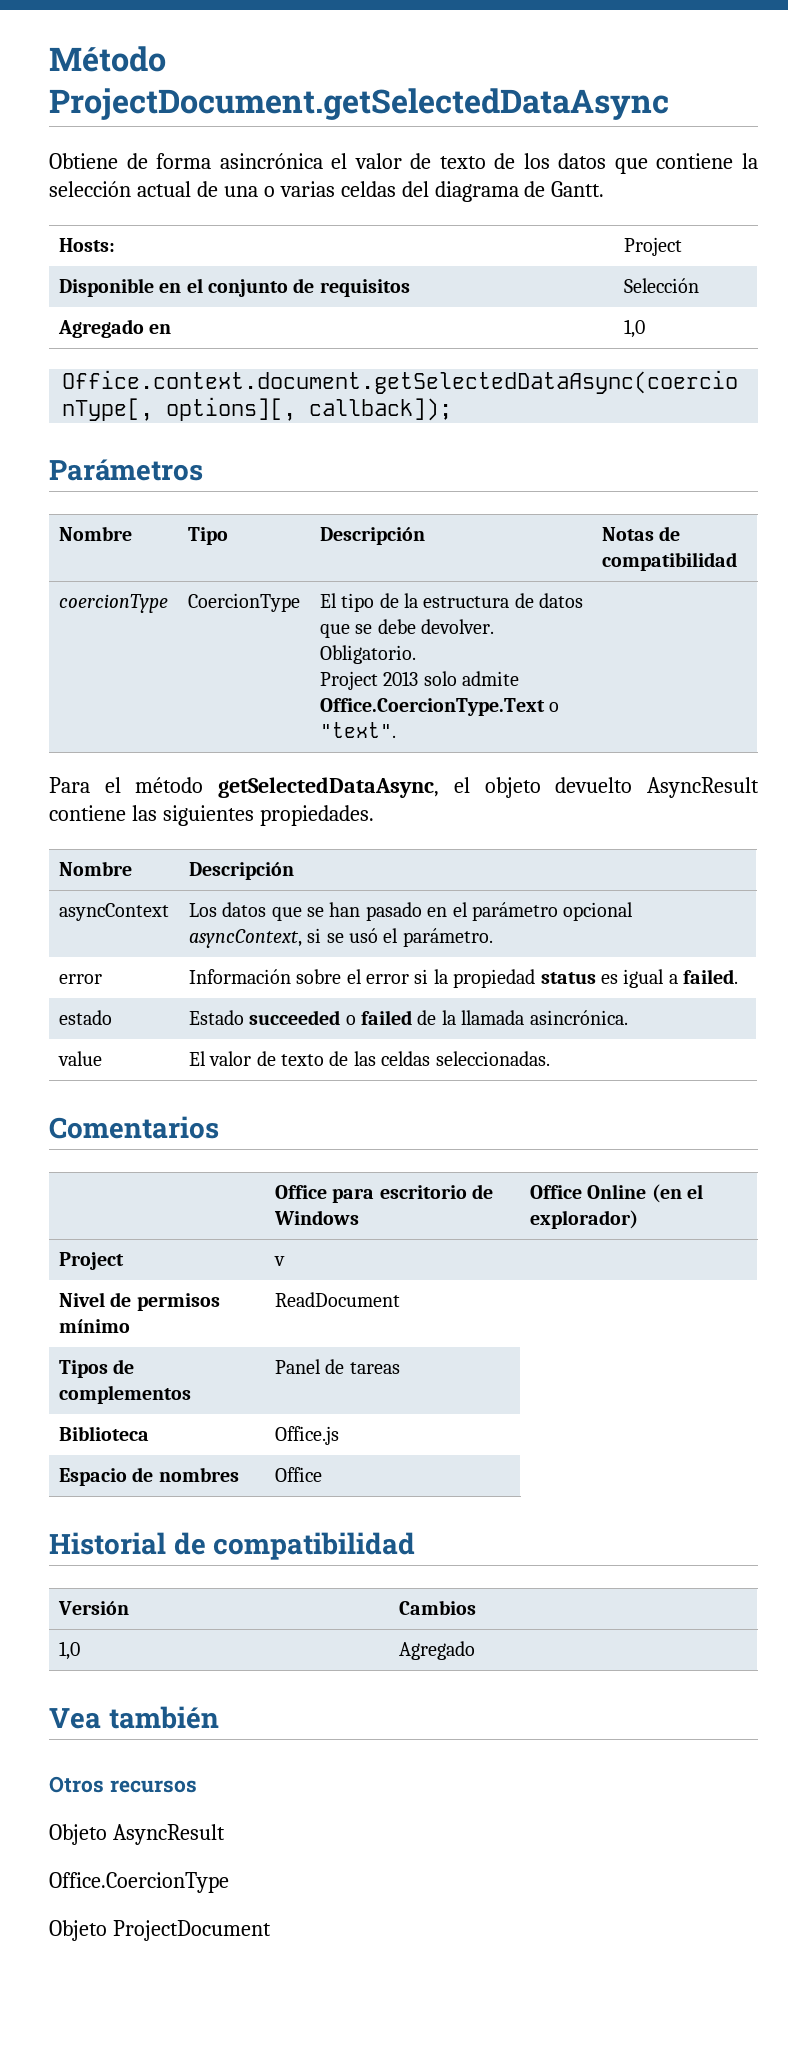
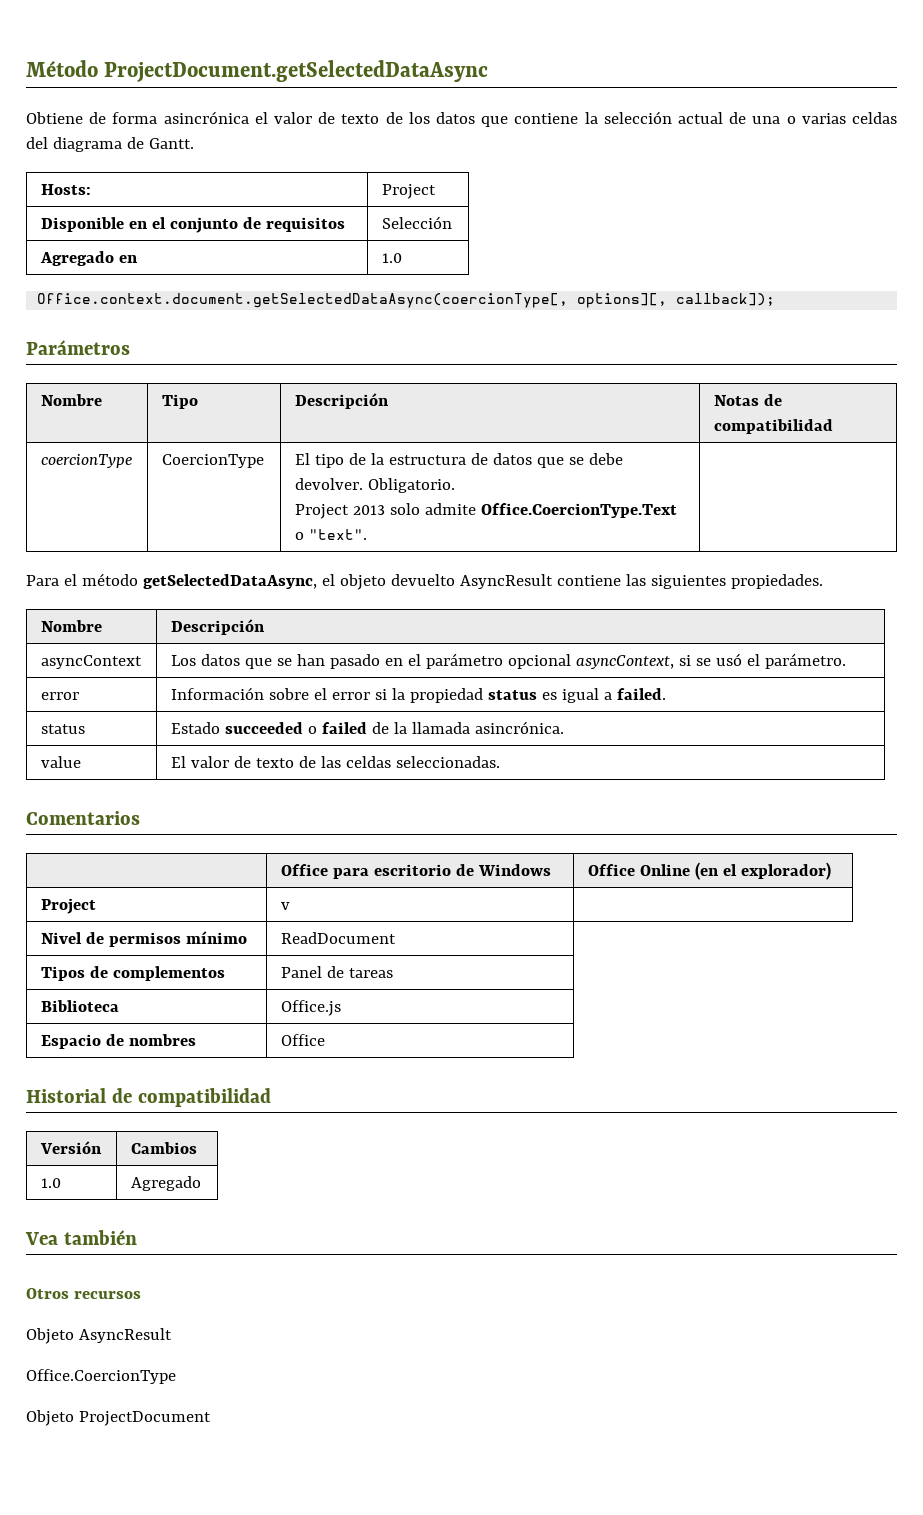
- Agregado en | 1,0
+ Agregado en | 1.0
- estado | Estado succeeded o failed de la llamada asincrónica.
+ status | Estado succeeded o failed de la llamada asincrónica.
- 1,0 | Agregado
+ 1.0 | Agregado

